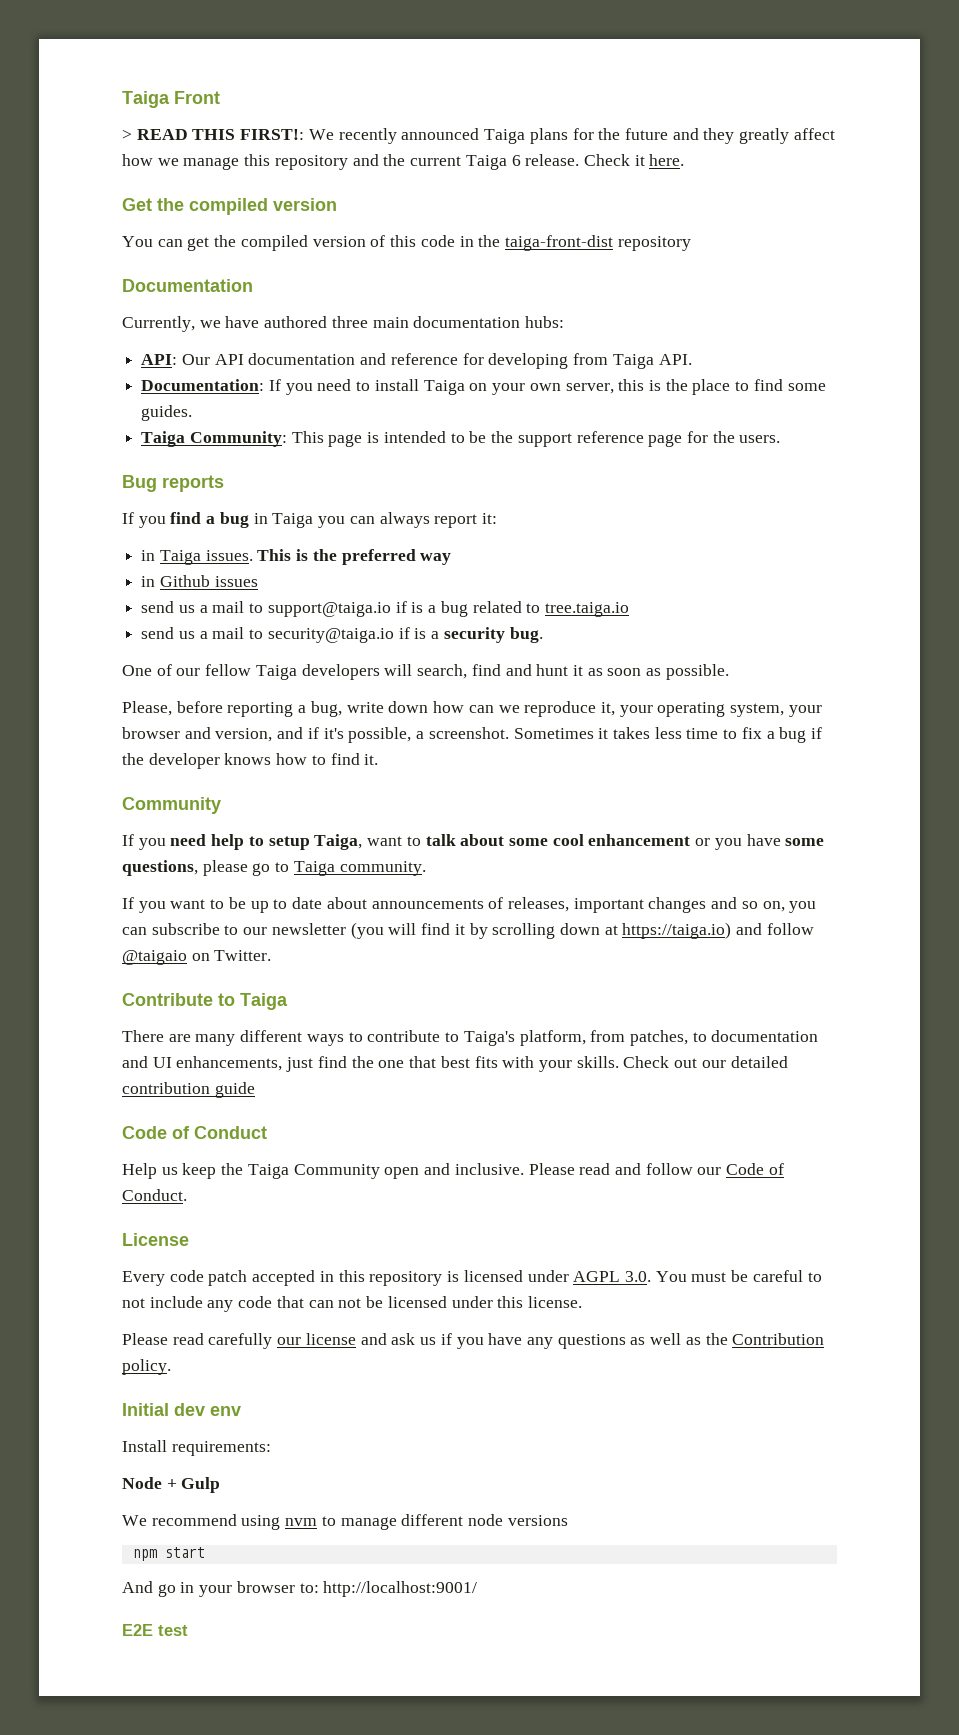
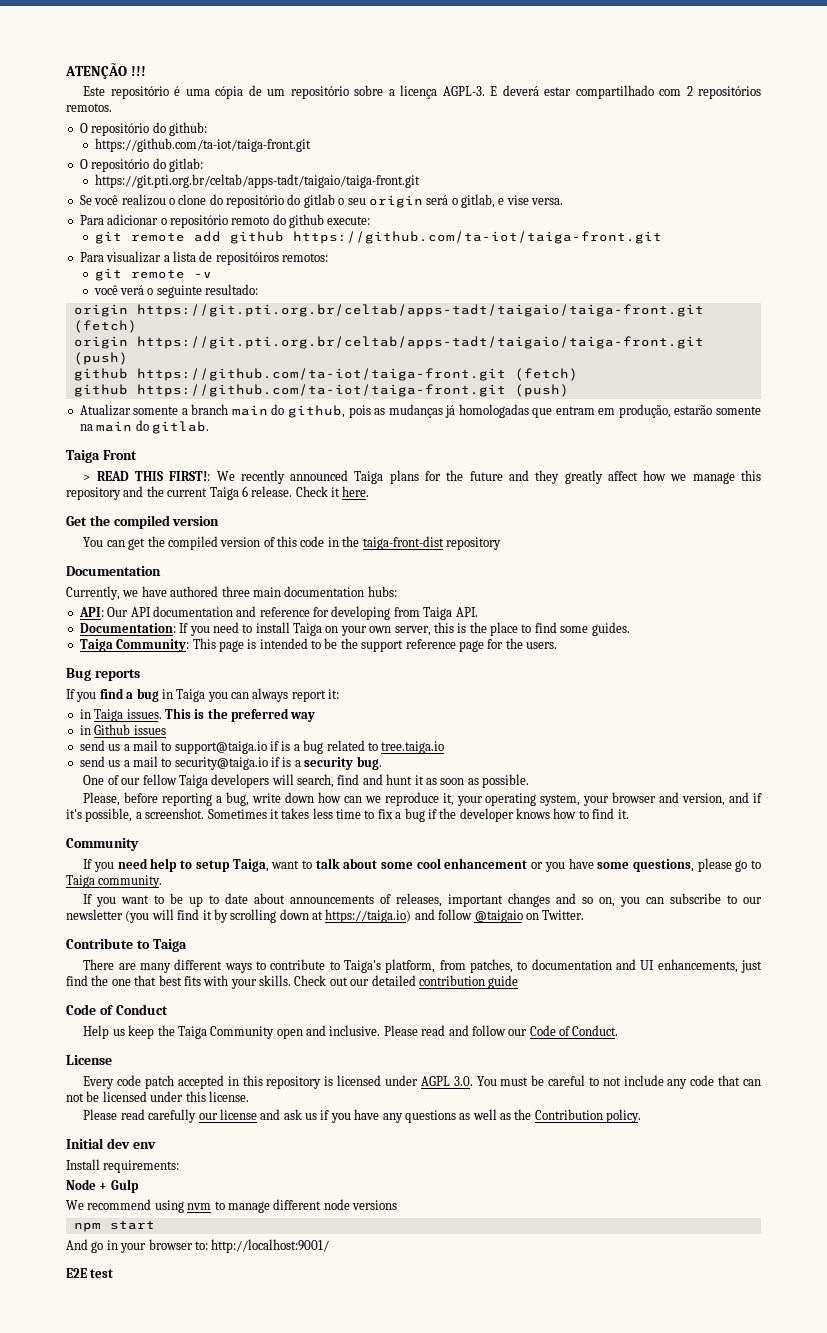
+ ATENÇÃO !!!
+ Este repositório é uma cópia de um repositório sobre a licença AGPL-3. E deverá estar compartilhado com 2 repositórios remotos.
+ O repositório do github:
+ https://github.com/ta-iot/taiga-front.git
+ O repositório do gitlab:
+ https://git.pti.org.br/celtab/apps-tadt/taigaio/taiga-front.git
+ Se você realizou o clone do repositório do gitlab o seu origin será o gitlab, e vise versa.
+ Para adicionar o repositório remoto do github execute:
+ git remote add github https://github.com/ta-iot/taiga-front.git
+ Para visualizar a lista de repositóiros remotos:
+ git remote -v
+ você verá o seguinte resultado:
+ origin https://git.pti.org.br/celtab/apps-tadt/taigaio/taiga-front.git (fetch)
+ origin https://git.pti.org.br/celtab/apps-tadt/taigaio/taiga-front.git (push)
+ github https://github.com/ta-iot/taiga-front.git (fetch)
+ github https://github.com/ta-iot/taiga-front.git (push)
+ Atualizar somente a branch main do github, pois as mudanças já homologadas que entram em produção, estarão somente na main do gitlab.

